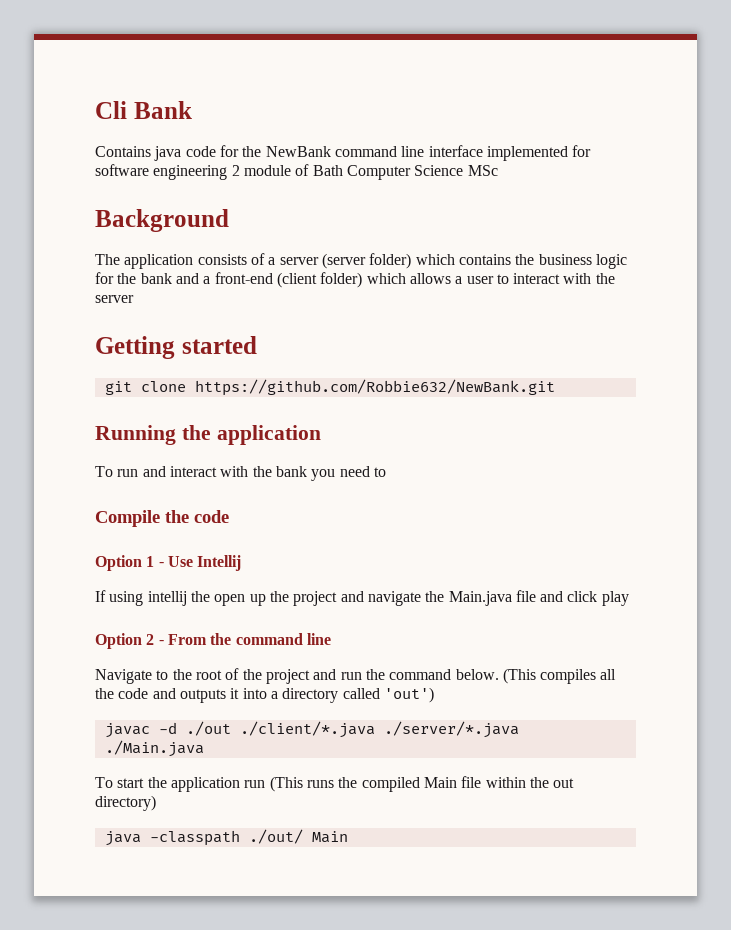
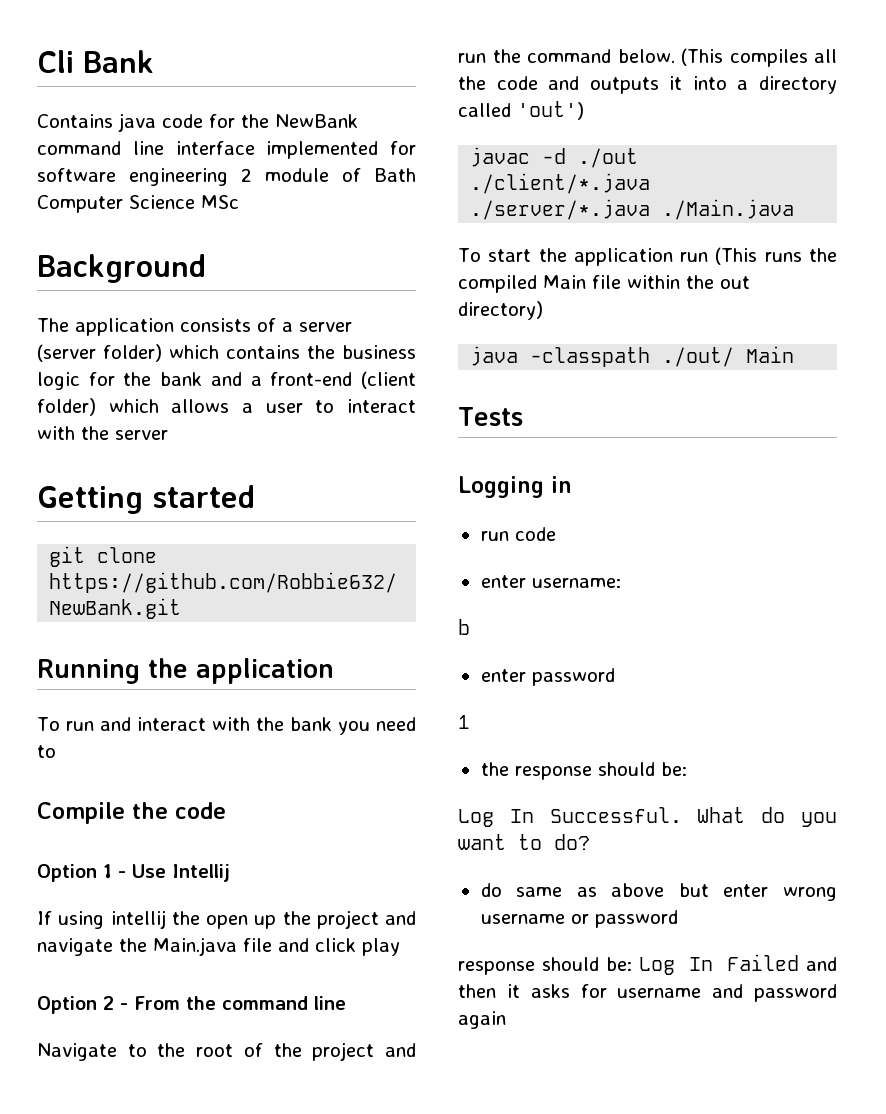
+ Tests
+ Logging in
+ run code
+ enter username:
+ b
+ enter password
+ 1
+ the response should be:
+ Log In Successful. What do you want to do?
+ do same as above but enter wrong username or password
+ response should be: Log In Failed and then it asks for username and password again

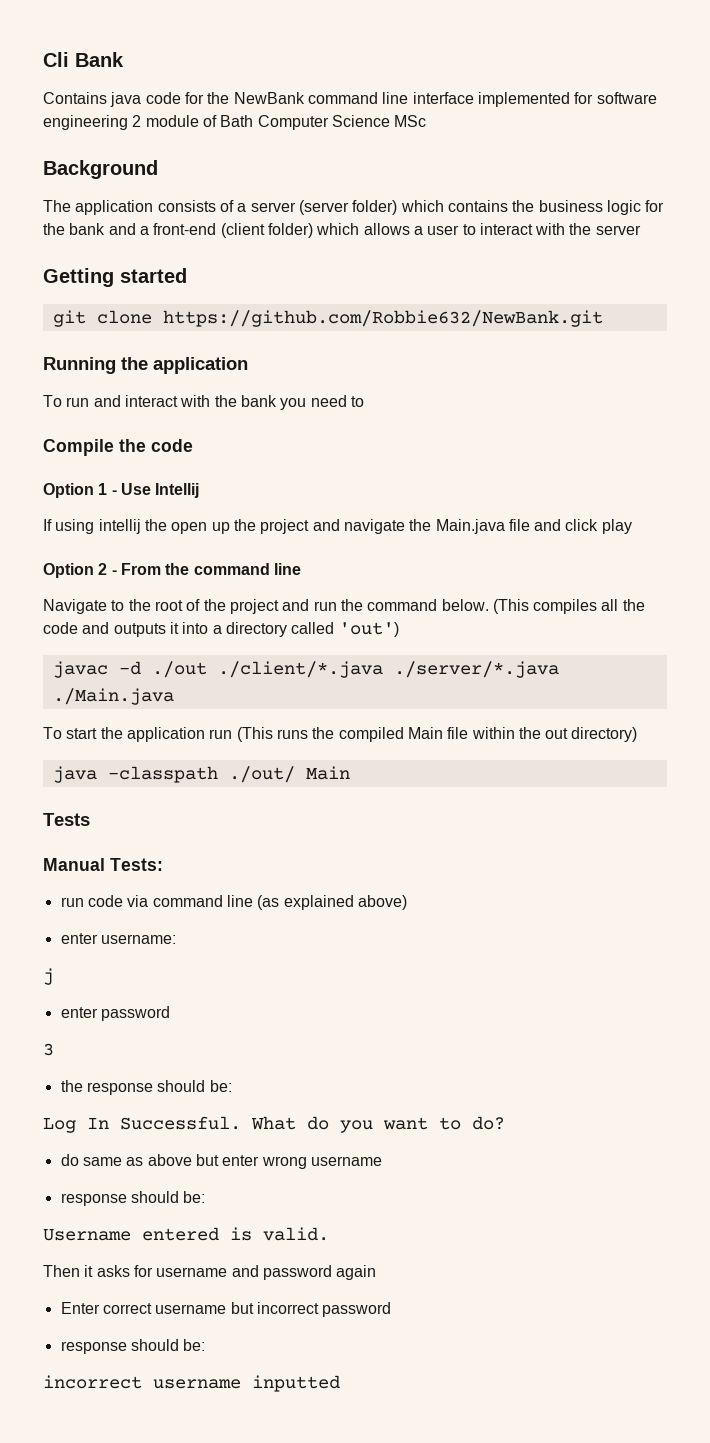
- Logging in
+ Manual Tests:
- run code
+ run code via command line (as explained above)
- b
+ j
  enter password
- 1
+ 3
- do same as above but enter wrong username or password
- response should be: Log In Failed and then it asks for username and password again
+ do same as above but enter wrong username
+ response should be:
+ Username entered is valid.
+ Then it asks for username and password again
+ Enter correct username but incorrect password
+ response should be:
+ incorrect username inputted

